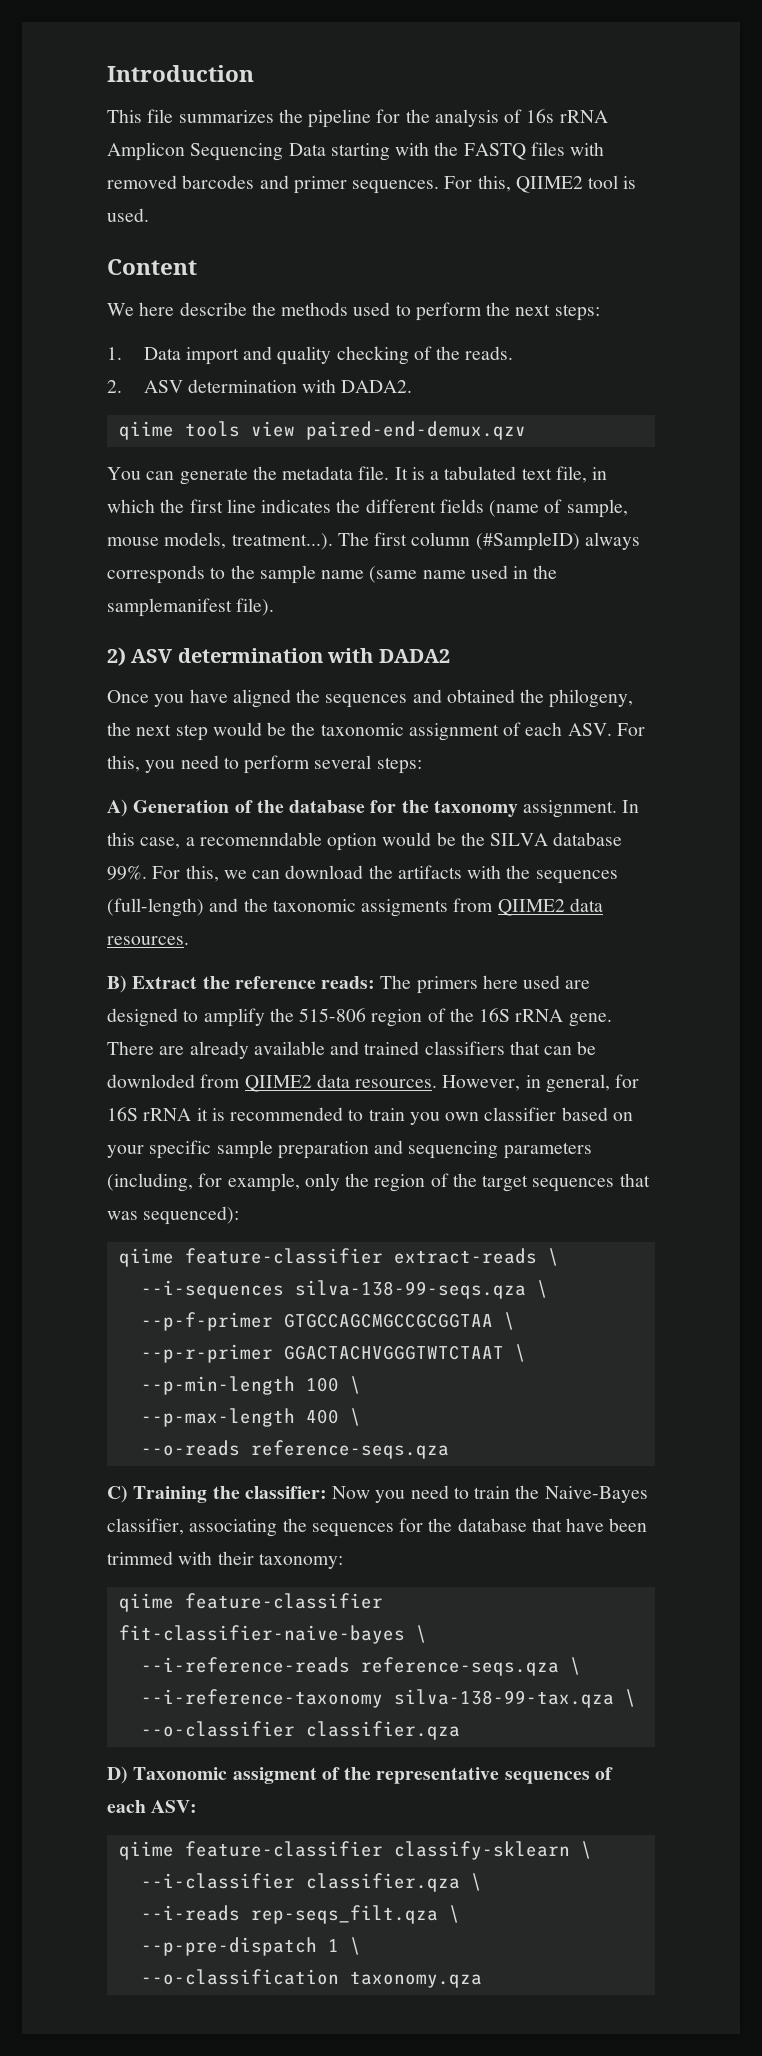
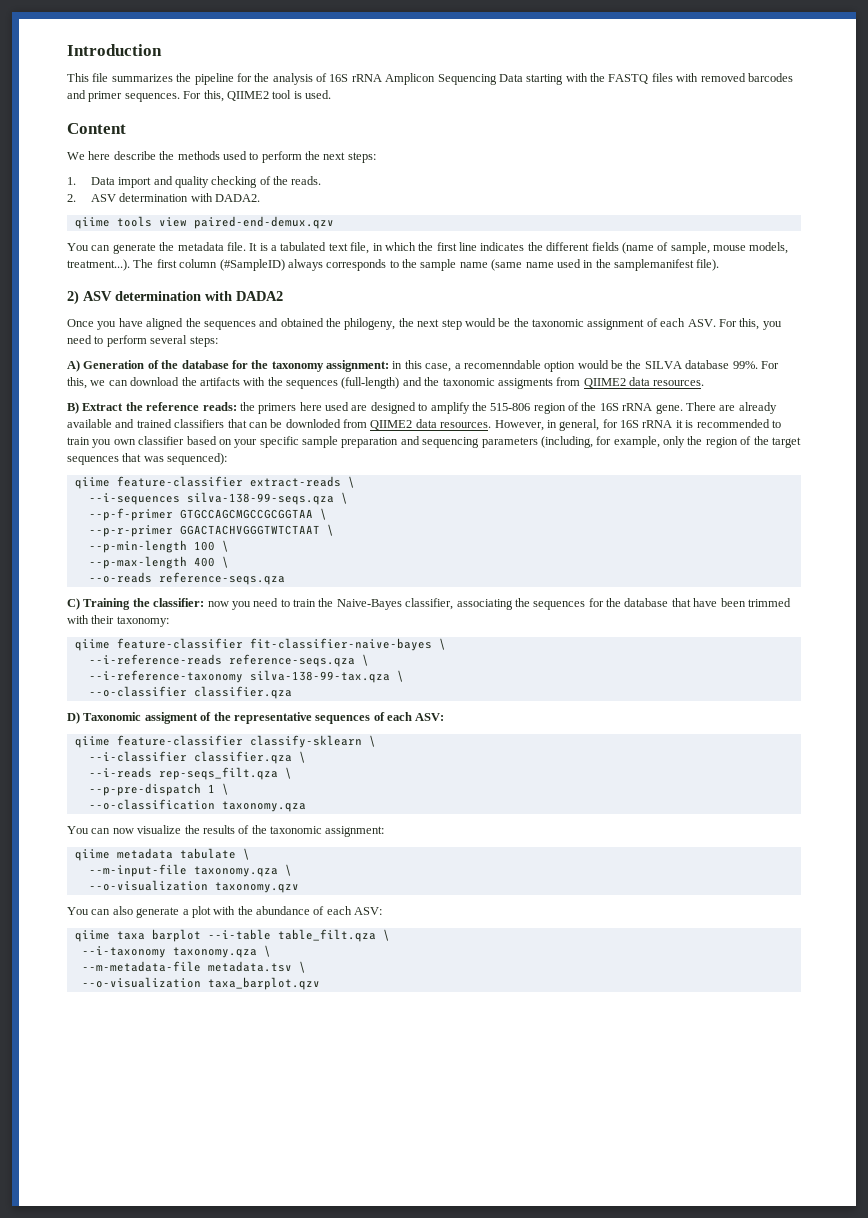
- This file summarizes the pipeline for the analysis of 16s rRNA Amplicon Sequencing Data starting with the FASTQ files with removed barcodes and primer sequences.
+ This file summarizes the pipeline for the analysis of 16S rRNA Amplicon Sequencing Data starting with the FASTQ files with removed barcodes and primer sequences.
- A) Generation of the database for the taxonomy assignment. In this case, a recomenndable option would be the SILVA database 99%.
+ A) Generation of the database for the taxonomy assignment: in this case, a recomenndable option would be the SILVA database 99%.
- B) Extract the reference reads: The primers here used are designed to amplify the 515-806 region of the 16S rRNA gene.
+ B) Extract the reference reads: the primers here used are designed to amplify the 515-806 region of the 16S rRNA gene.
- C) Training the classifier: Now you need to train the Naive-Bayes classifier, associating the sequences for the database that have been trimmed with their taxonomy:
+ C) Training the classifier: now you need to train the Naive-Bayes classifier, associating the sequences for the database that have been trimmed with their taxonomy:
+ You can now visualize the results of the taxonomic assignment:
+ qiime metadata tabulate \
+ --m-input-file taxonomy.qza \
+ --o-visualization taxonomy.qzv
+ You can also generate a plot with the abundance of each ASV:
+ qiime taxa barplot --i-table table_filt.qza \
+ --i-taxonomy taxonomy.qza \
+ --m-metadata-file metadata.tsv \
+ --o-visualization taxa_barplot.qzv

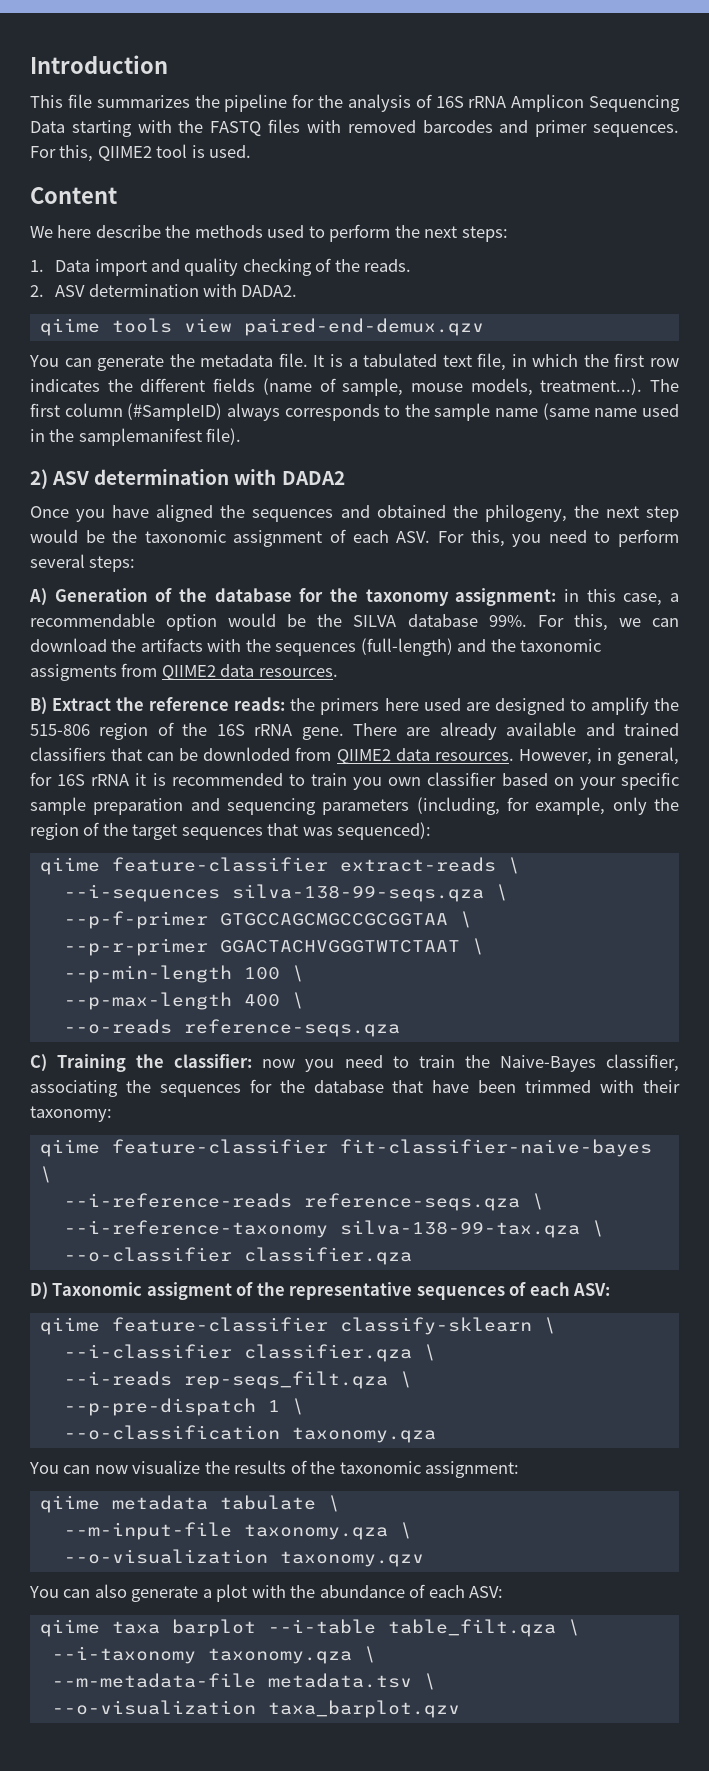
- It is a tabulated text file, in which the first line indicates the different fields (name of sample, mouse models, treatment...). The first column (#SampleID) always corresponds to the sample name (same name used in the samplemanifest file).
+ It is a tabulated text file, in which the first row indicates the different fields (name of sample, mouse models, treatment...). The first column (#SampleID) always corresponds to the sample name (same name used in the samplemanifest file).
- A) Generation of the database for the taxonomy assignment: in this case, a recomenndable option would be the SILVA database 99%.
+ A) Generation of the database for the taxonomy assignment: in this case, a recommendable option would be the SILVA database 99%.

